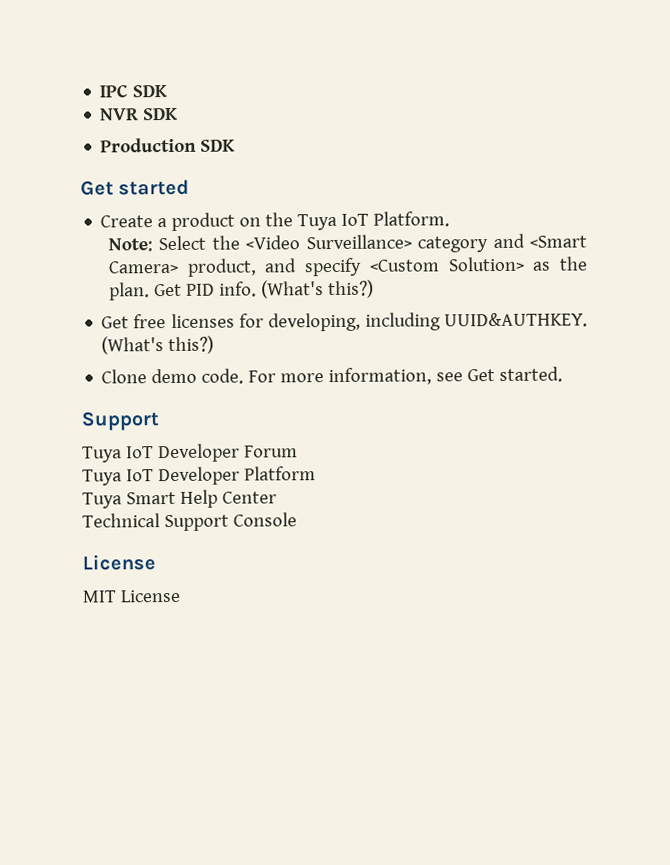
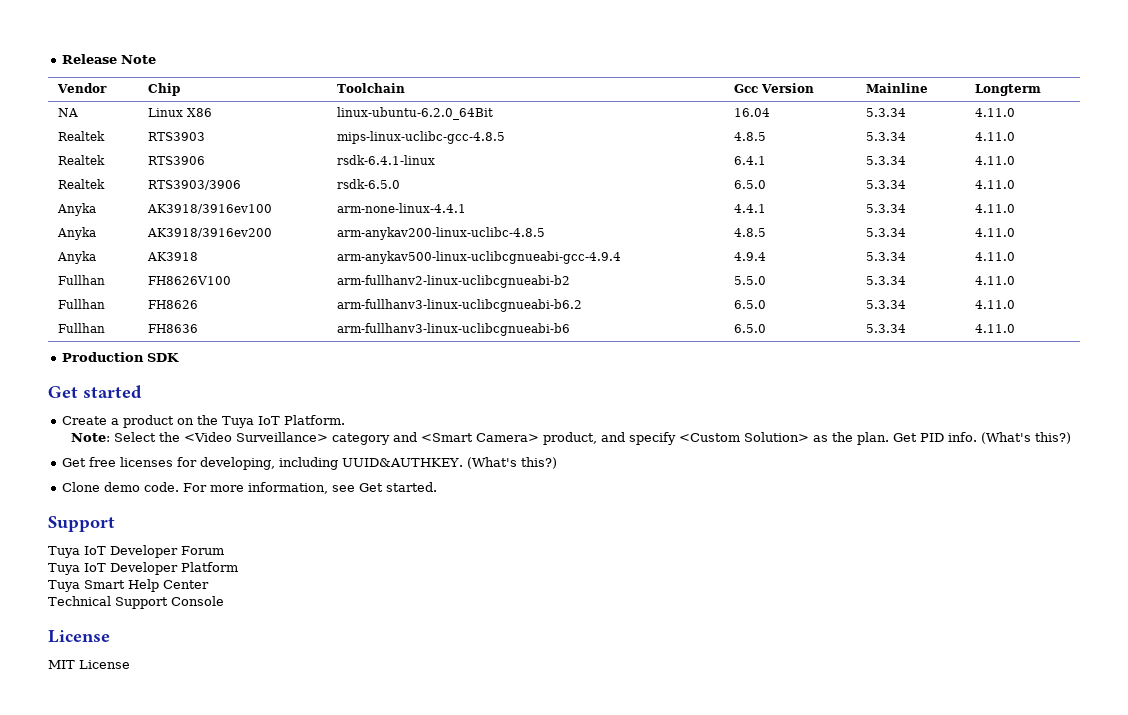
- IPC SDK
- NVR SDK
+ Release Note
+ Vendor | Chip | Toolchain | Gcc Version | Mainline | Longterm
+ NA | Linux X86 | linux-ubuntu-6.2.0_64Bit | 16.04 | 5.3.34 | 4.11.0
+ Realtek | RTS3903 | mips-linux-uclibc-gcc-4.8.5 | 4.8.5 | 5.3.34 | 4.11.0
+ Realtek | RTS3906 | rsdk-6.4.1-linux | 6.4.1 | 5.3.34 | 4.11.0
+ Realtek | RTS3903/3906 | rsdk-6.5.0 | 6.5.0 | 5.3.34 | 4.11.0
+ Anyka | AK3918/3916ev100 | arm-none-linux-4.4.1 | 4.4.1 | 5.3.34 | 4.11.0
+ Anyka | AK3918/3916ev200 | arm-anykav200-linux-uclibc-4.8.5 | 4.8.5 | 5.3.34 | 4.11.0
+ Anyka | AK3918 | arm-anykav500-linux-uclibcgnueabi-gcc-4.9.4 | 4.9.4 | 5.3.34 | 4.11.0
+ Fullhan | FH8626V100 | arm-fullhanv2-linux-uclibcgnueabi-b2 | 5.5.0 | 5.3.34 | 4.11.0
+ Fullhan | FH8626 | arm-fullhanv3-linux-uclibcgnueabi-b6.2 | 6.5.0 | 5.3.34 | 4.11.0
+ Fullhan | FH8636 | arm-fullhanv3-linux-uclibcgnueabi-b6 | 6.5.0 | 5.3.34 | 4.11.0

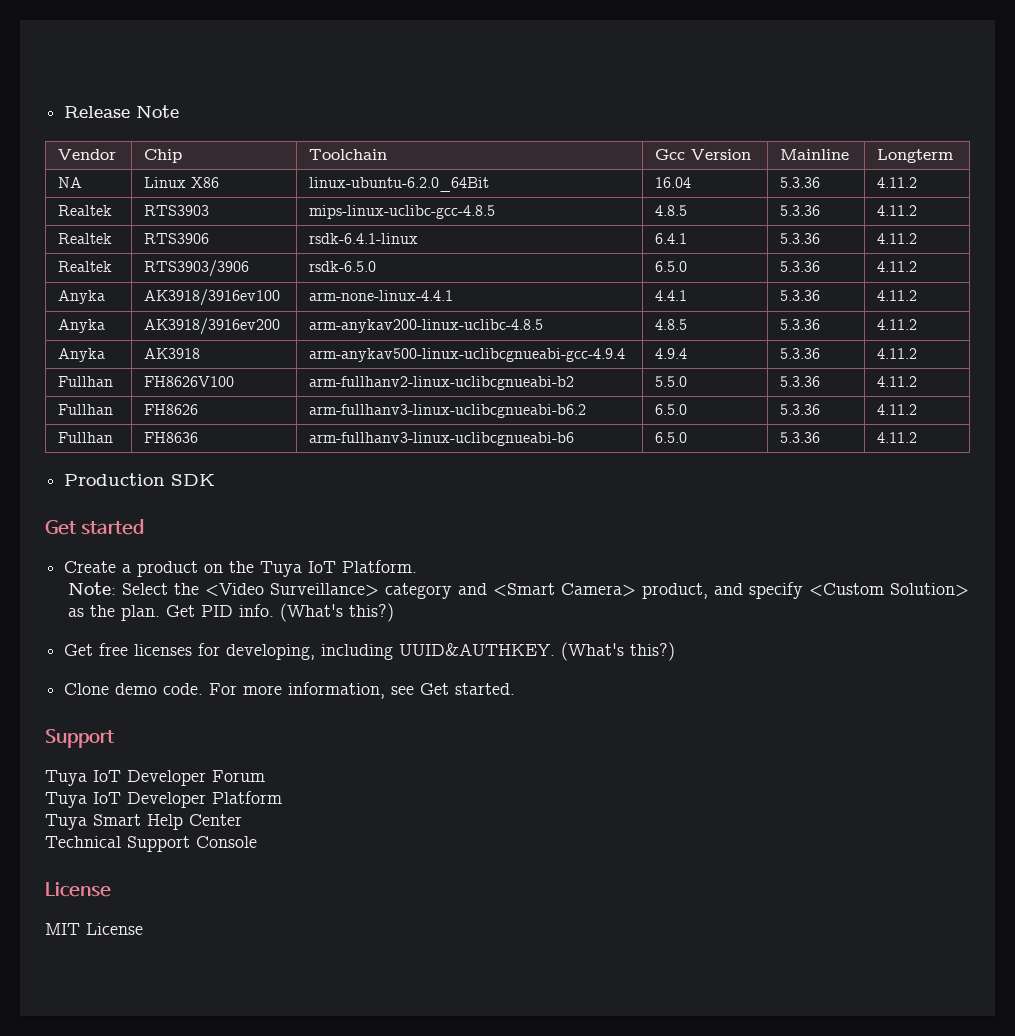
- NA | Linux X86 | linux-ubuntu-6.2.0_64Bit | 16.04 | 5.3.34 | 4.11.0
+ NA | Linux X86 | linux-ubuntu-6.2.0_64Bit | 16.04 | 5.3.36 | 4.11.2
- Realtek | RTS3903 | mips-linux-uclibc-gcc-4.8.5 | 4.8.5 | 5.3.34 | 4.11.0
+ Realtek | RTS3903 | mips-linux-uclibc-gcc-4.8.5 | 4.8.5 | 5.3.36 | 4.11.2
- Realtek | RTS3906 | rsdk-6.4.1-linux | 6.4.1 | 5.3.34 | 4.11.0
+ Realtek | RTS3906 | rsdk-6.4.1-linux | 6.4.1 | 5.3.36 | 4.11.2
- Realtek | RTS3903/3906 | rsdk-6.5.0 | 6.5.0 | 5.3.34 | 4.11.0
+ Realtek | RTS3903/3906 | rsdk-6.5.0 | 6.5.0 | 5.3.36 | 4.11.2
- Anyka | AK3918/3916ev100 | arm-none-linux-4.4.1 | 4.4.1 | 5.3.34 | 4.11.0
+ Anyka | AK3918/3916ev100 | arm-none-linux-4.4.1 | 4.4.1 | 5.3.36 | 4.11.2
- Anyka | AK3918/3916ev200 | arm-anykav200-linux-uclibc-4.8.5 | 4.8.5 | 5.3.34 | 4.11.0
+ Anyka | AK3918/3916ev200 | arm-anykav200-linux-uclibc-4.8.5 | 4.8.5 | 5.3.36 | 4.11.2
- Anyka | AK3918 | arm-anykav500-linux-uclibcgnueabi-gcc-4.9.4 | 4.9.4 | 5.3.34 | 4.11.0
+ Anyka | AK3918 | arm-anykav500-linux-uclibcgnueabi-gcc-4.9.4 | 4.9.4 | 5.3.36 | 4.11.2
- Fullhan | FH8626V100 | arm-fullhanv2-linux-uclibcgnueabi-b2 | 5.5.0 | 5.3.34 | 4.11.0
+ Fullhan | FH8626V100 | arm-fullhanv2-linux-uclibcgnueabi-b2 | 5.5.0 | 5.3.36 | 4.11.2
- Fullhan | FH8626 | arm-fullhanv3-linux-uclibcgnueabi-b6.2 | 6.5.0 | 5.3.34 | 4.11.0
+ Fullhan | FH8626 | arm-fullhanv3-linux-uclibcgnueabi-b6.2 | 6.5.0 | 5.3.36 | 4.11.2
- Fullhan | FH8636 | arm-fullhanv3-linux-uclibcgnueabi-b6 | 6.5.0 | 5.3.34 | 4.11.0
+ Fullhan | FH8636 | arm-fullhanv3-linux-uclibcgnueabi-b6 | 6.5.0 | 5.3.36 | 4.11.2

